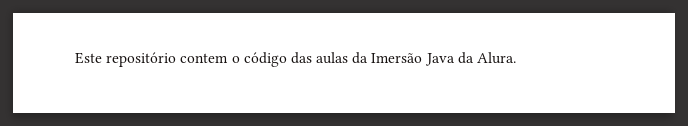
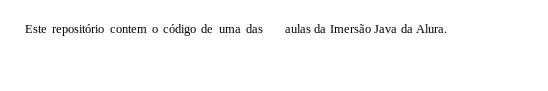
- Este repositório contem o código das aulas da Imersão Java da Alura.
+ Este repositório contem o código de uma das aulas da Imersão Java da Alura.

